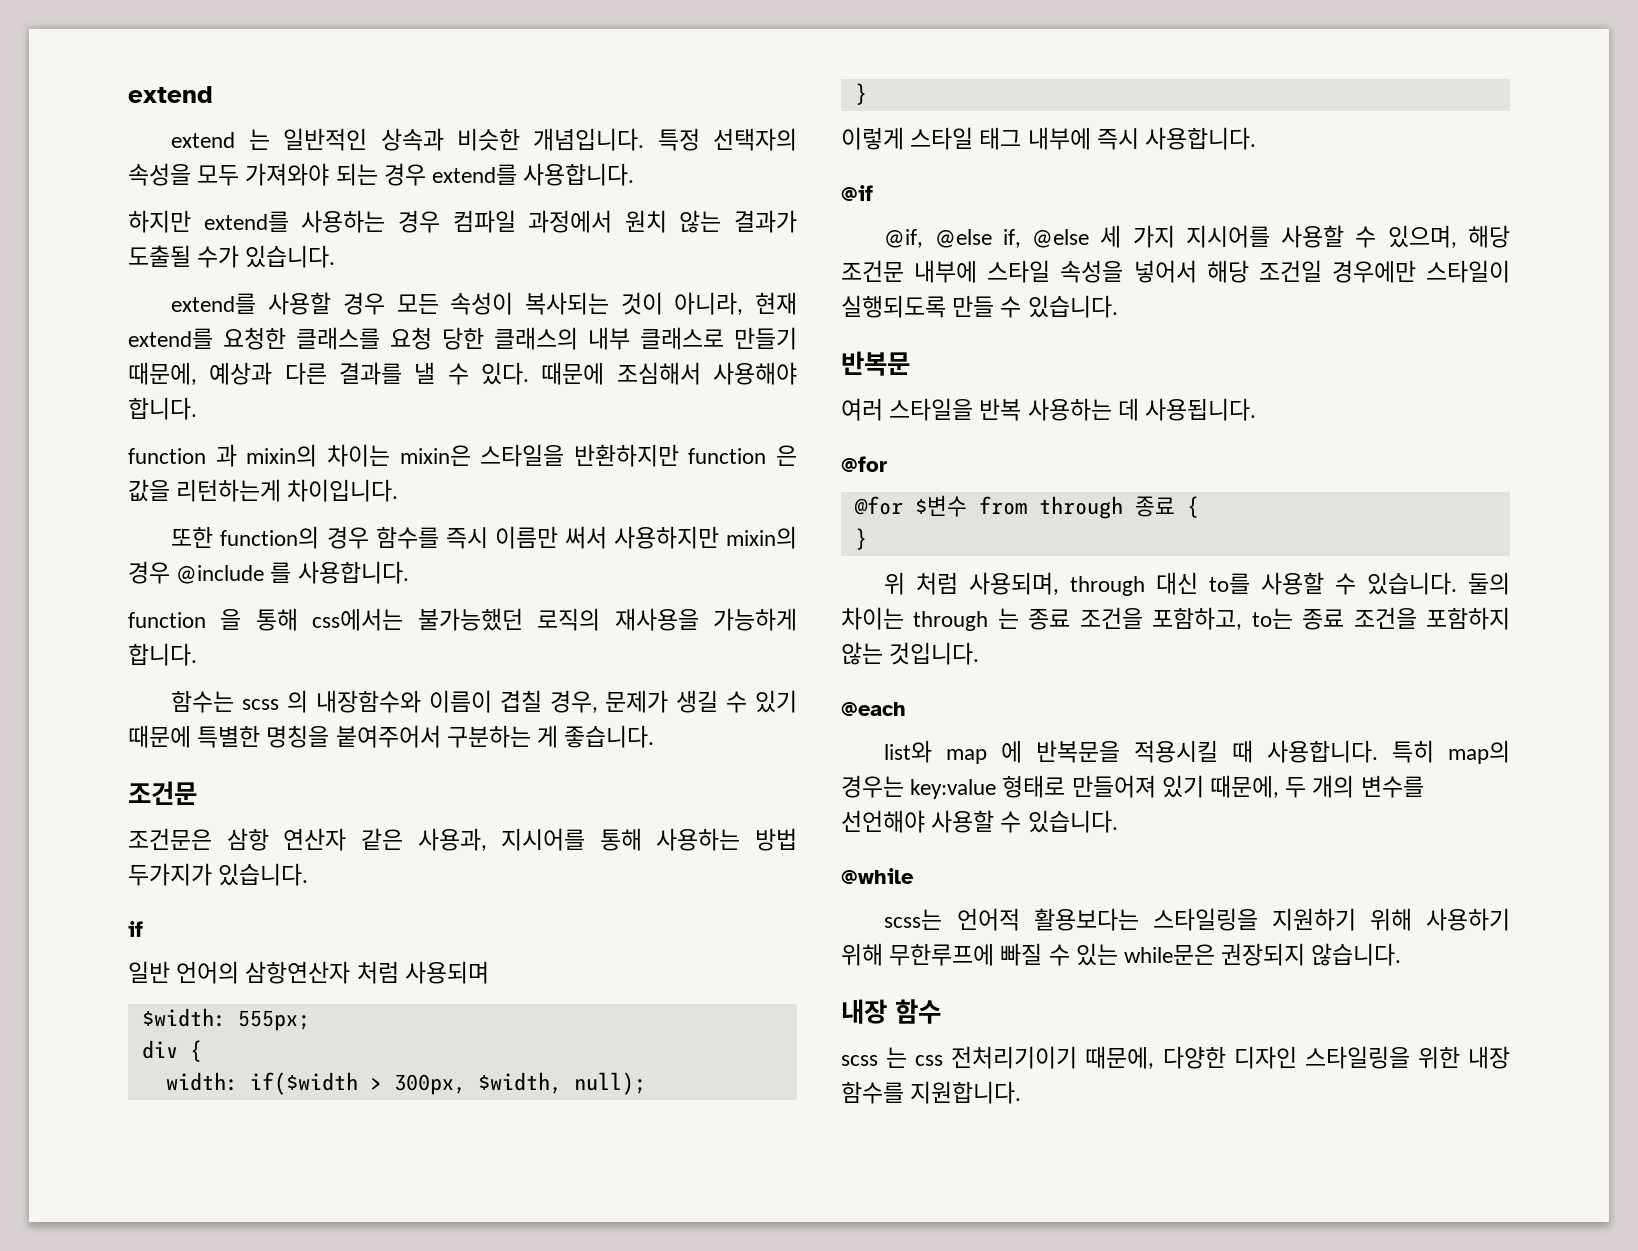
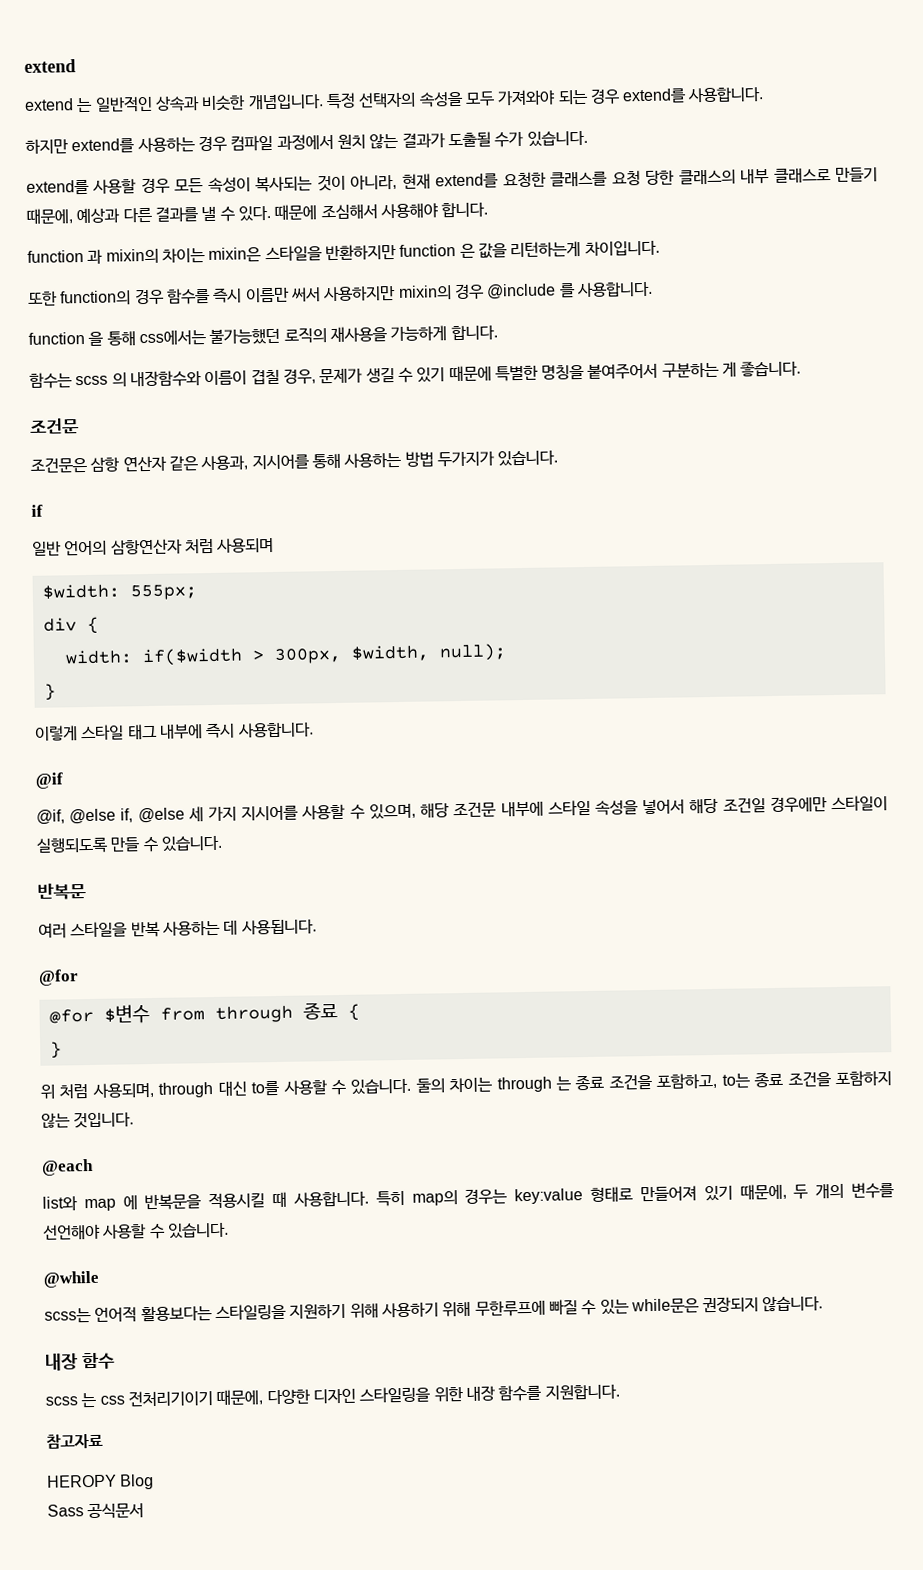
+ 참고자료
+ HEROPY Blog
+ Sass 공식문서

